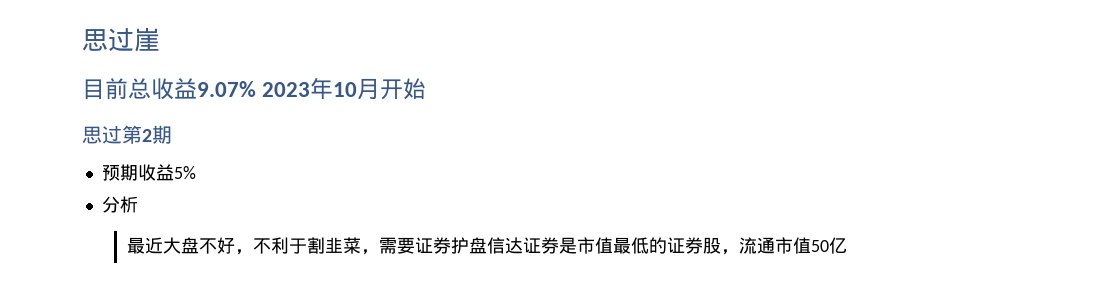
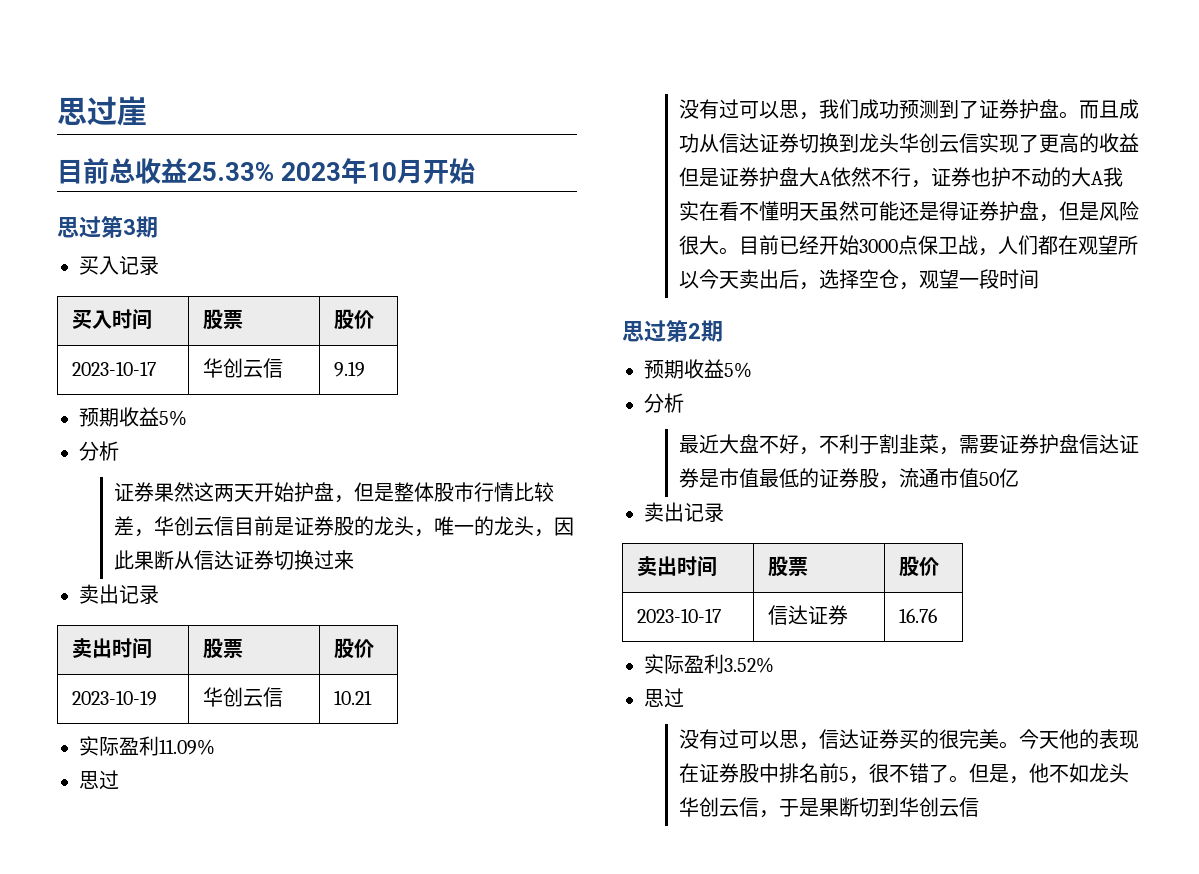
- 目前总收益9.07% 2023年10月开始
+ 目前总收益25.33% 2023年10月开始
+ 思过第3期
+ 买入记录
+ 买入时间 | 股票 | 股价
+ 2023-10-17 | 华创云信 | 9.19
+ 预期收益5%
+ 分析
+ 证券果然这两天开始护盘，但是整体股市行情比较差，华创云信目前是证券股的龙头，唯一的龙头，因此果断从信达证券切换过来
+ 卖出记录
+ 卖出时间 | 股票 | 股价
+ 2023-10-19 | 华创云信 | 10.21
+ 实际盈利11.09%
+ 思过
+ 没有过可以思，我们成功预测到了证券护盘。而且成功从信达证券切换到龙头华创云信实现了更高的收益但是证券护盘大A依然不行，证券也护不动的大A我实在看不懂明天虽然可能还是得证券护盘，但是风险很大。目前已经开始3000点保卫战，人们都在观望所以今天卖出后，选择空仓，观望一段时间
  最近大盘不好，不利于割韭菜，需要证券护盘信达证券是市值最低的证券股，流通市值50亿
+ 卖出记录
+ 卖出时间 | 股票 | 股价
+ 2023-10-17 | 信达证券 | 16.76
+ 实际盈利3.52%
+ 思过
+ 没有过可以思，信达证券买的很完美。今天他的表现在证券股中排名前5，很不错了。但是，他不如龙头华创云信，于是果断切到华创云信

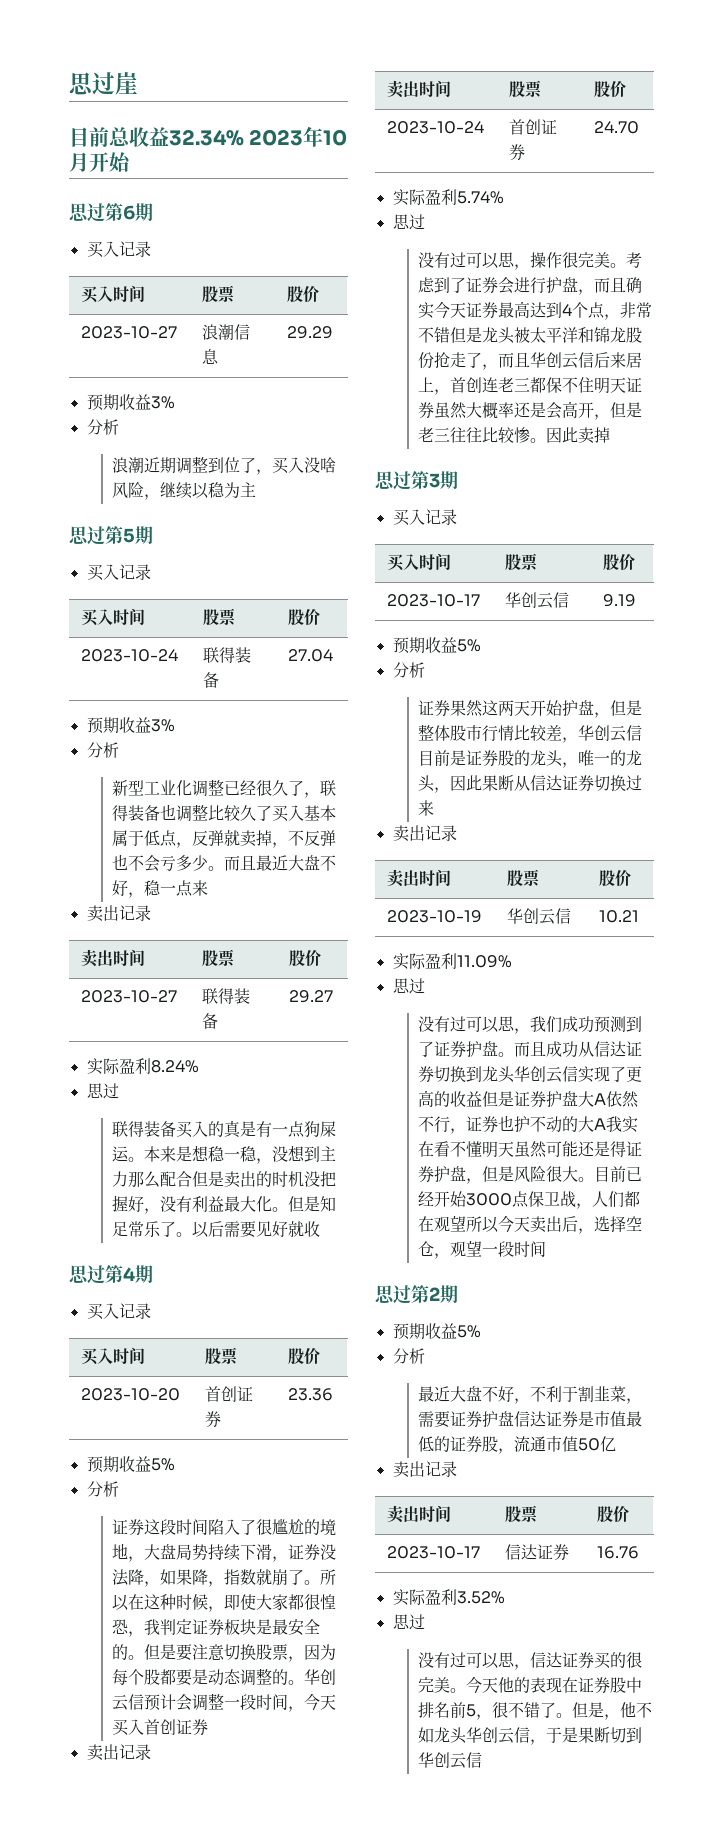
- 目前总收益25.33% 2023年10月开始
+ 目前总收益32.34% 2023年10月开始
+ 思过第6期
+ 买入记录
+ 买入时间 | 股票 | 股价
+ 2023-10-27 | 浪潮信息 | 29.29
+ 预期收益3%
+ 分析
+ 浪潮近期调整到位了，买入没啥风险，继续以稳为主
+ 思过第5期
+ 买入记录
+ 买入时间 | 股票 | 股价
+ 2023-10-24 | 联得装备 | 27.04
+ 预期收益3%
+ 分析
+ 新型工业化调整已经很久了，联得装备也调整比较久了买入基本属于低点，反弹就卖掉，不反弹也不会亏多少。而且最近大盘不好，稳一点来
+ 卖出记录
+ 卖出时间 | 股票 | 股价
+ 2023-10-27 | 联得装备 | 29.27
+ 实际盈利8.24%
+ 思过
+ 联得装备买入的真是有一点狗屎运。本来是想稳一稳，没想到主力那么配合但是卖出的时机没把握好，没有利益最大化。但是知足常乐了。以后需要见好就收
+ 思过第4期
+ 买入记录
+ 买入时间 | 股票 | 股价
+ 2023-10-20 | 首创证券 | 23.36
+ 预期收益5%
+ 分析
+ 证券这段时间陷入了很尴尬的境地，大盘局势持续下滑，证券没法降，如果降，指数就崩了。所以在这种时候，即使大家都很惶恐，我判定证券板块是最安全的。但是要注意切换股票，因为每个股都要是动态调整的。华创云信预计会调整一段时间，今天买入首创证券
+ 卖出记录
+ 卖出时间 | 股票 | 股价
+ 2023-10-24 | 首创证券 | 24.70
+ 实际盈利5.74%
+ 思过
+ 没有过可以思，操作很完美。考虑到了证券会进行护盘，而且确实今天证券最高达到4个点，非常不错但是龙头被太平洋和锦龙股份抢走了，而且华创云信后来居上，首创连老三都保不住明天证券虽然大概率还是会高开，但是老三往往比较惨。因此卖掉

